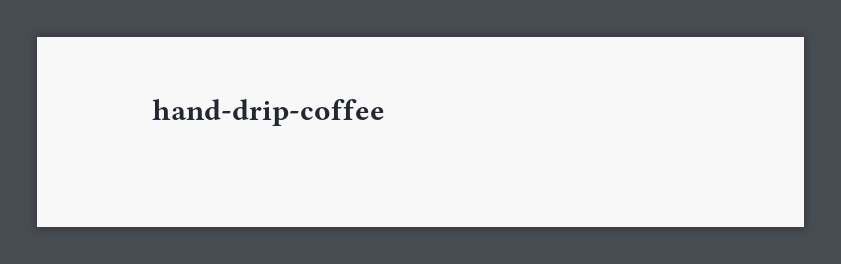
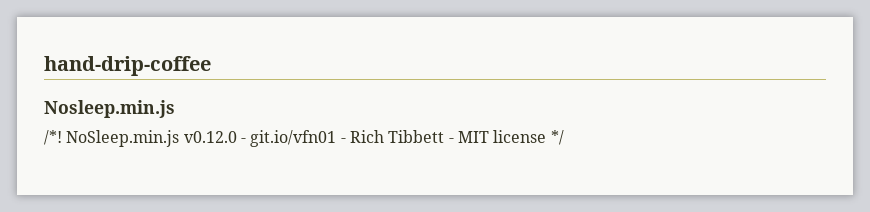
+ Nosleep.min.js
+ /*! NoSleep.min.js v0.12.0 - git.io/vfn01 - Rich Tibbett - MIT license */

